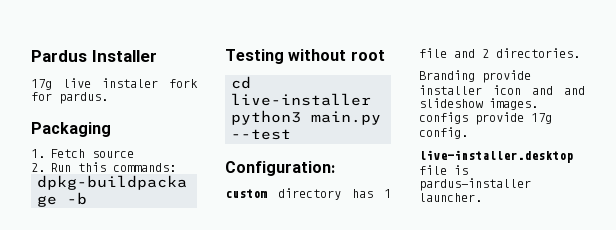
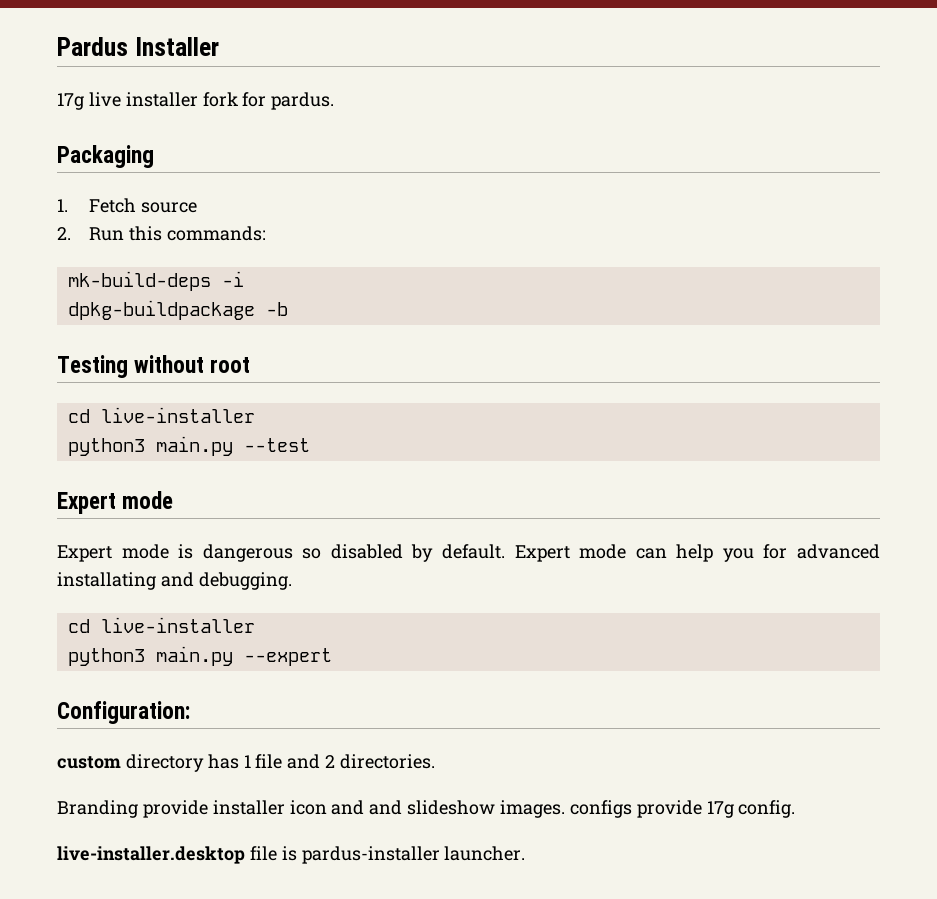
- 17g live instaler fork for pardus.
+ 17g live installer fork for pardus.
+ mk-build-deps -i
  python3 main.py --test
+ Expert mode
+ Expert mode is dangerous so disabled by default. Expert mode can help you for advanced installating and debugging.
+ cd live-installer
+ python3 main.py --expert

